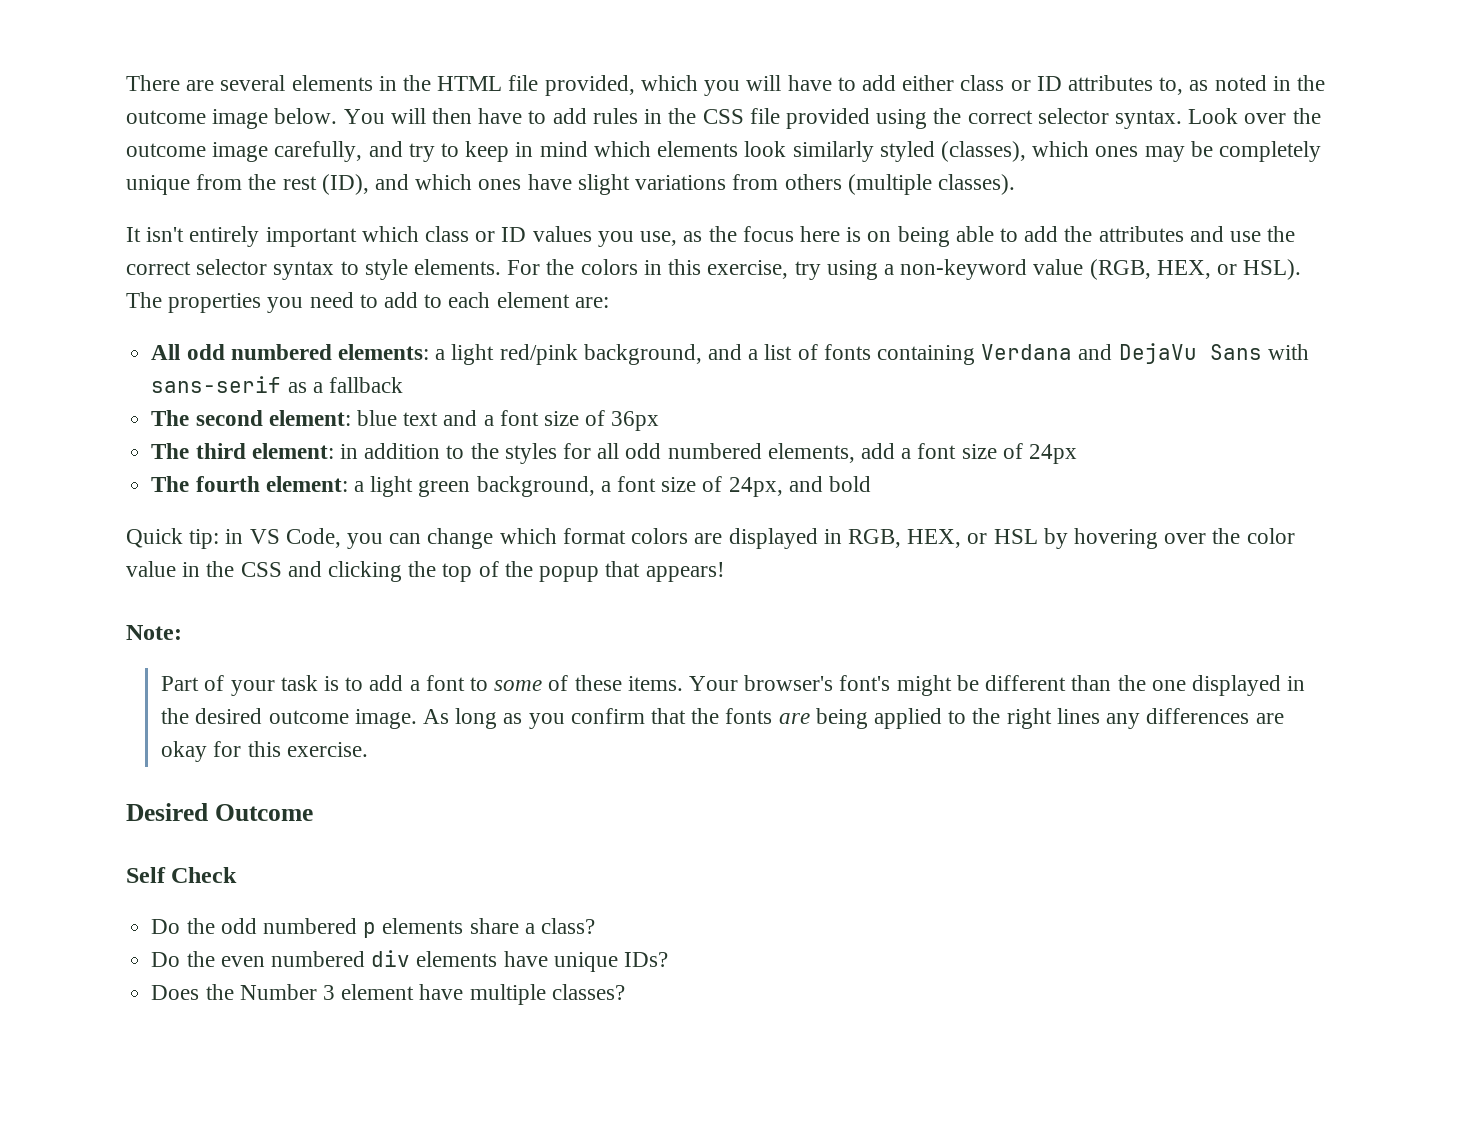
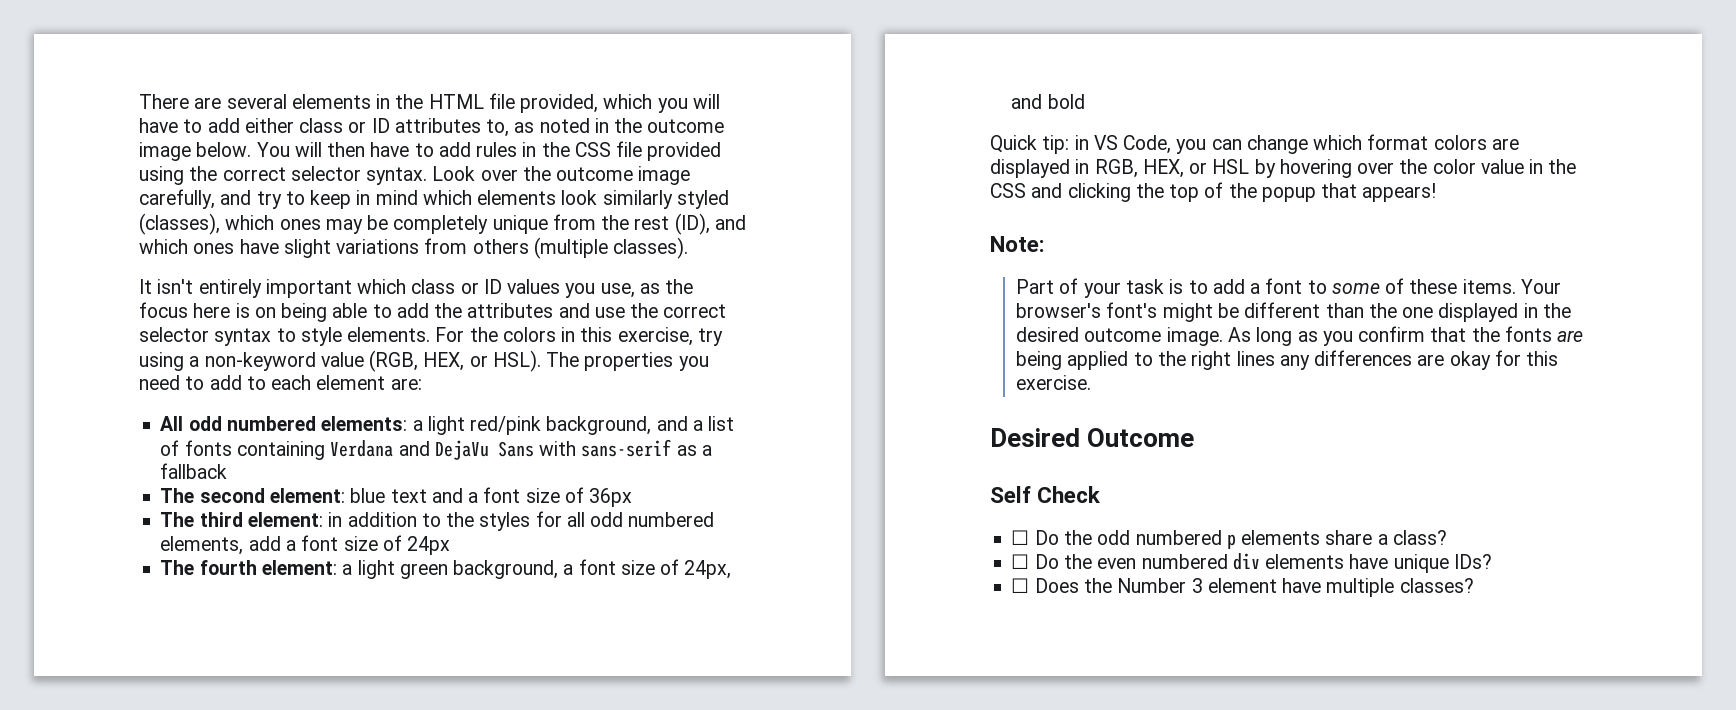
- Do the odd numbered p elements share a class?
+ ☐ Do the odd numbered p elements share a class?
- Do the even numbered div elements have unique IDs?
+ ☐ Do the even numbered div elements have unique IDs?
- Does the Number 3 element have multiple classes?
+ ☐ Does the Number 3 element have multiple classes?

